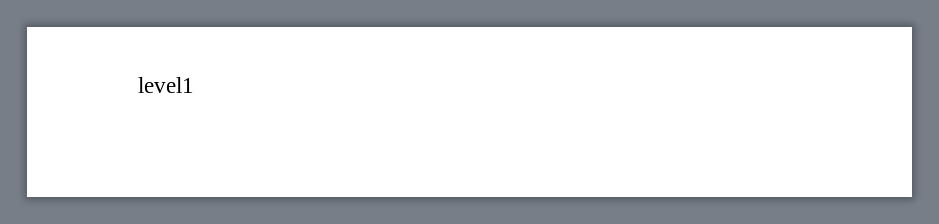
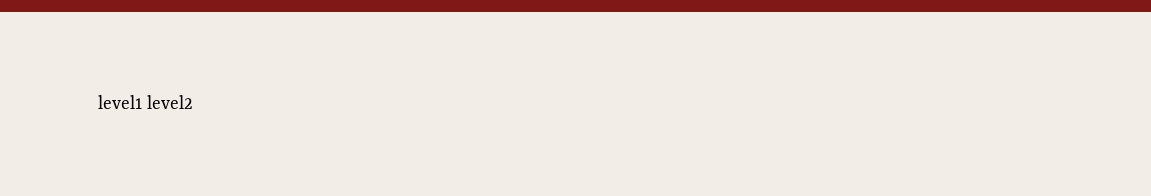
- level1
+ level1 level2

